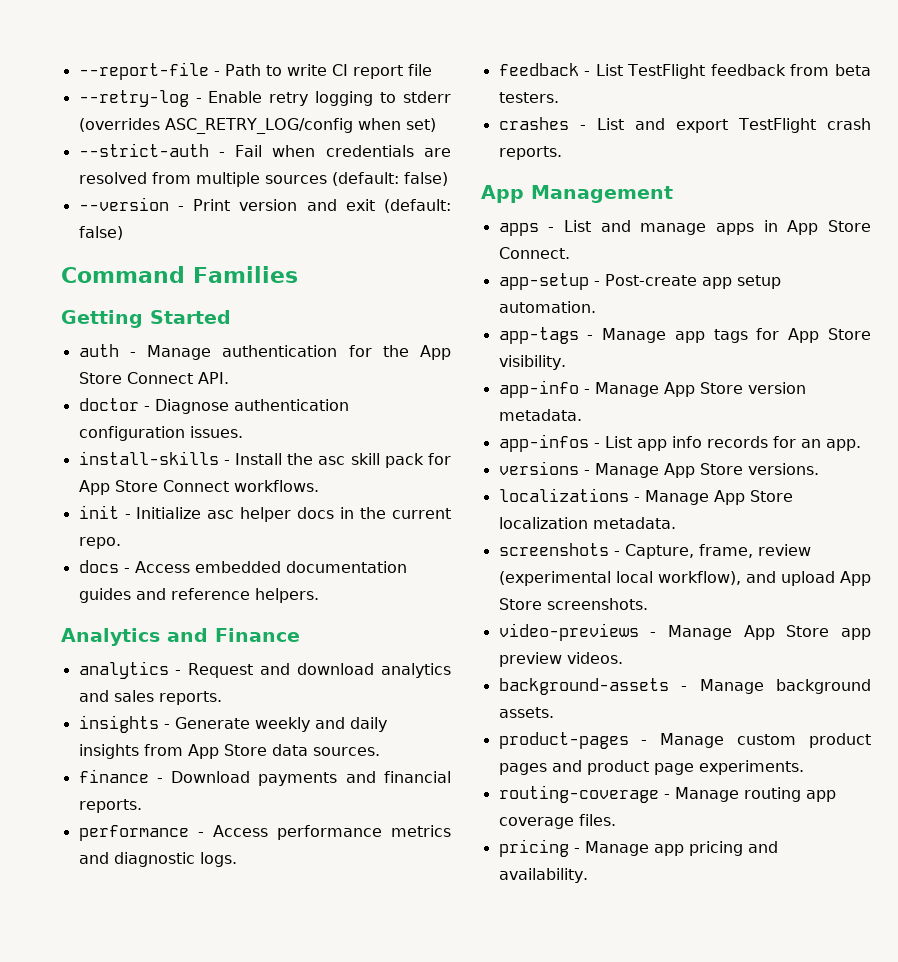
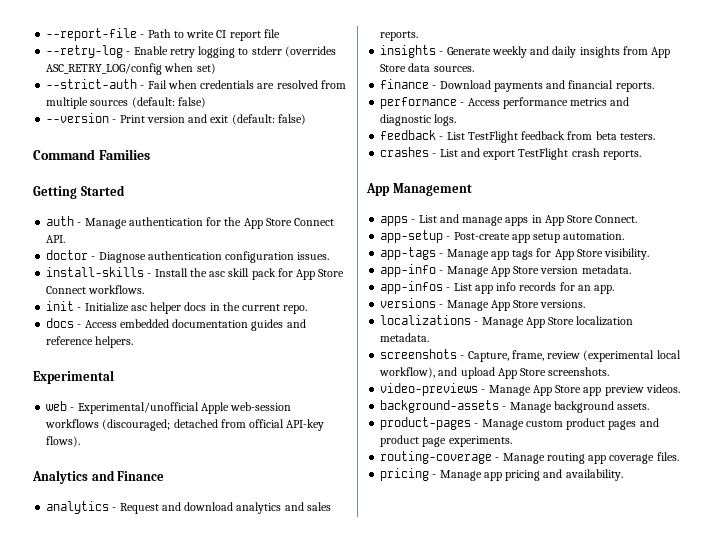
+ Experimental
+ web - Experimental/unofficial Apple web-session workflows (discouraged; detached from official API-key flows).

